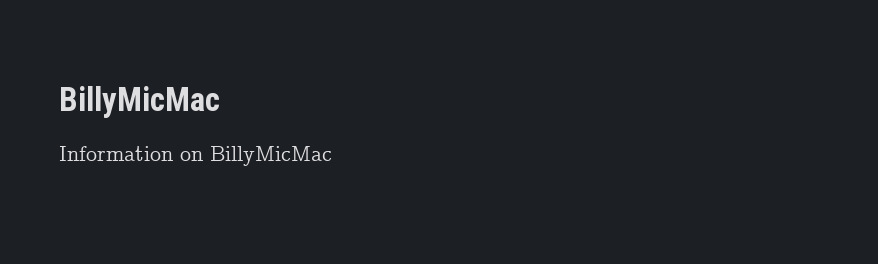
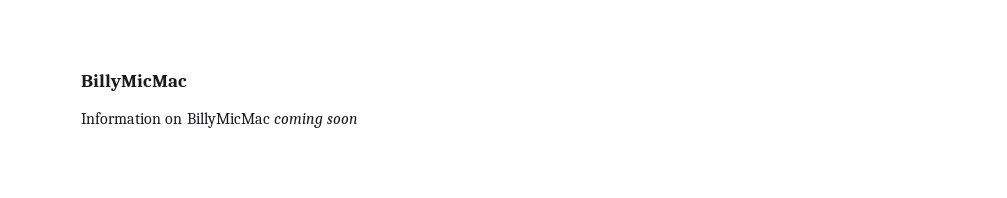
- Information on BillyMicMac
+ Information on BillyMicMac coming soon

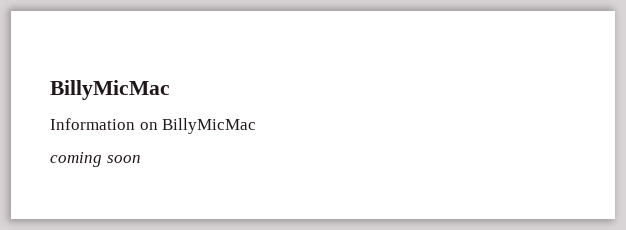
- Information on BillyMicMac coming soon
+ Information on BillyMicMac
+ coming soon

